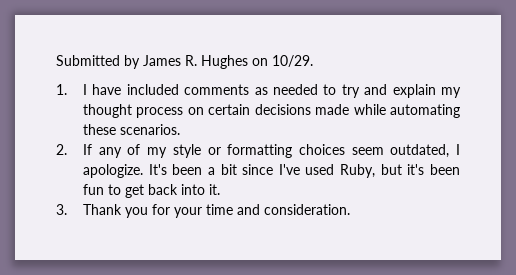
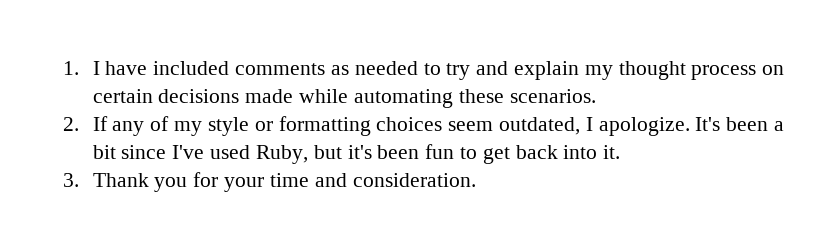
- Submitted by James R. Hughes on 10/29.

